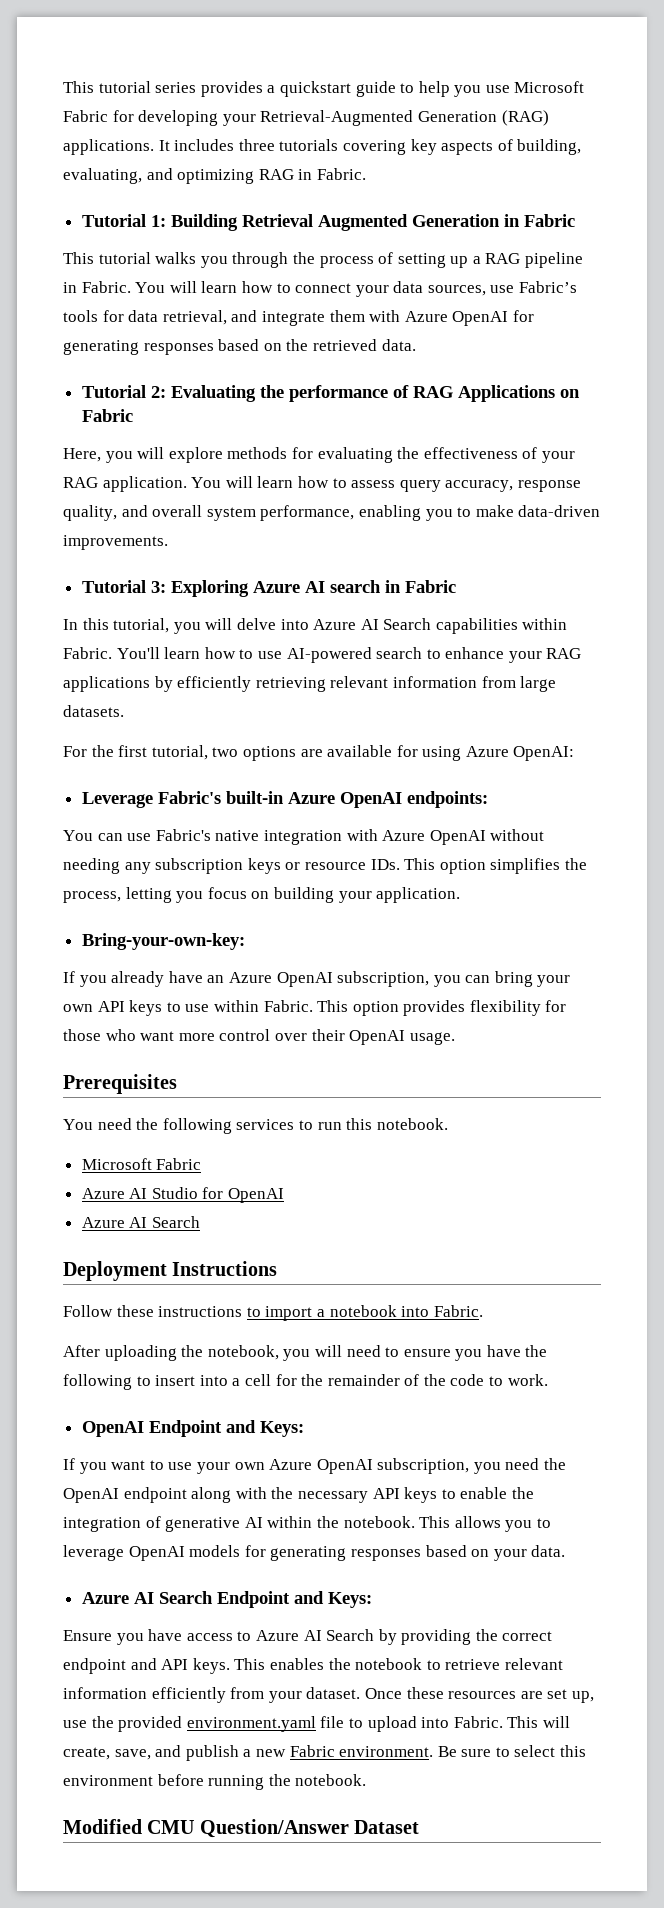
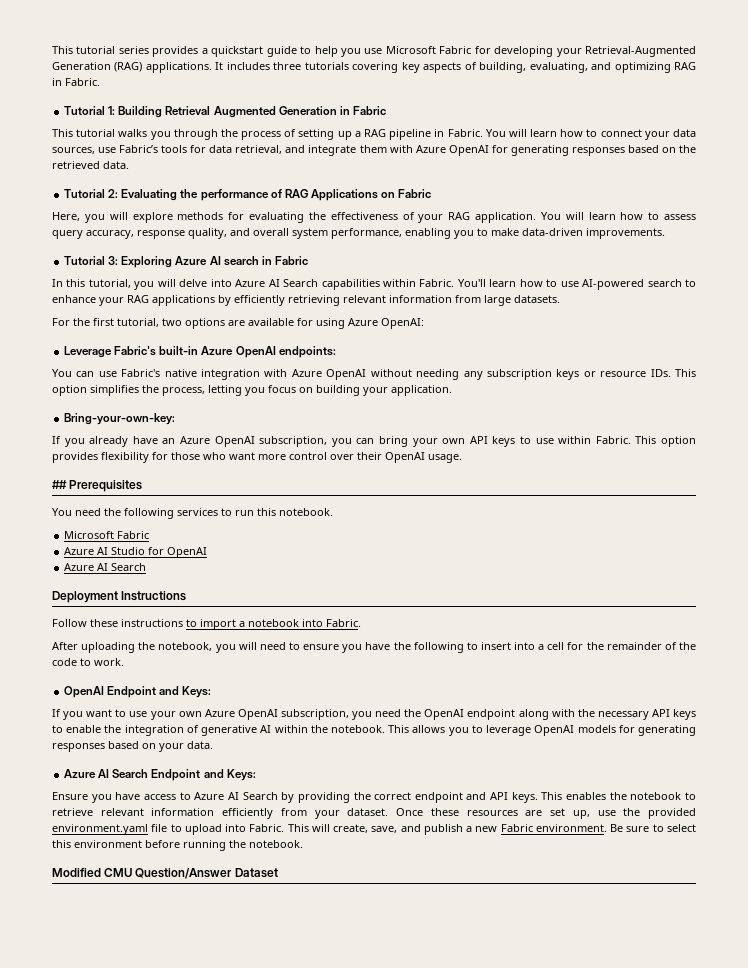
- Prerequisites
+ ## Prerequisites

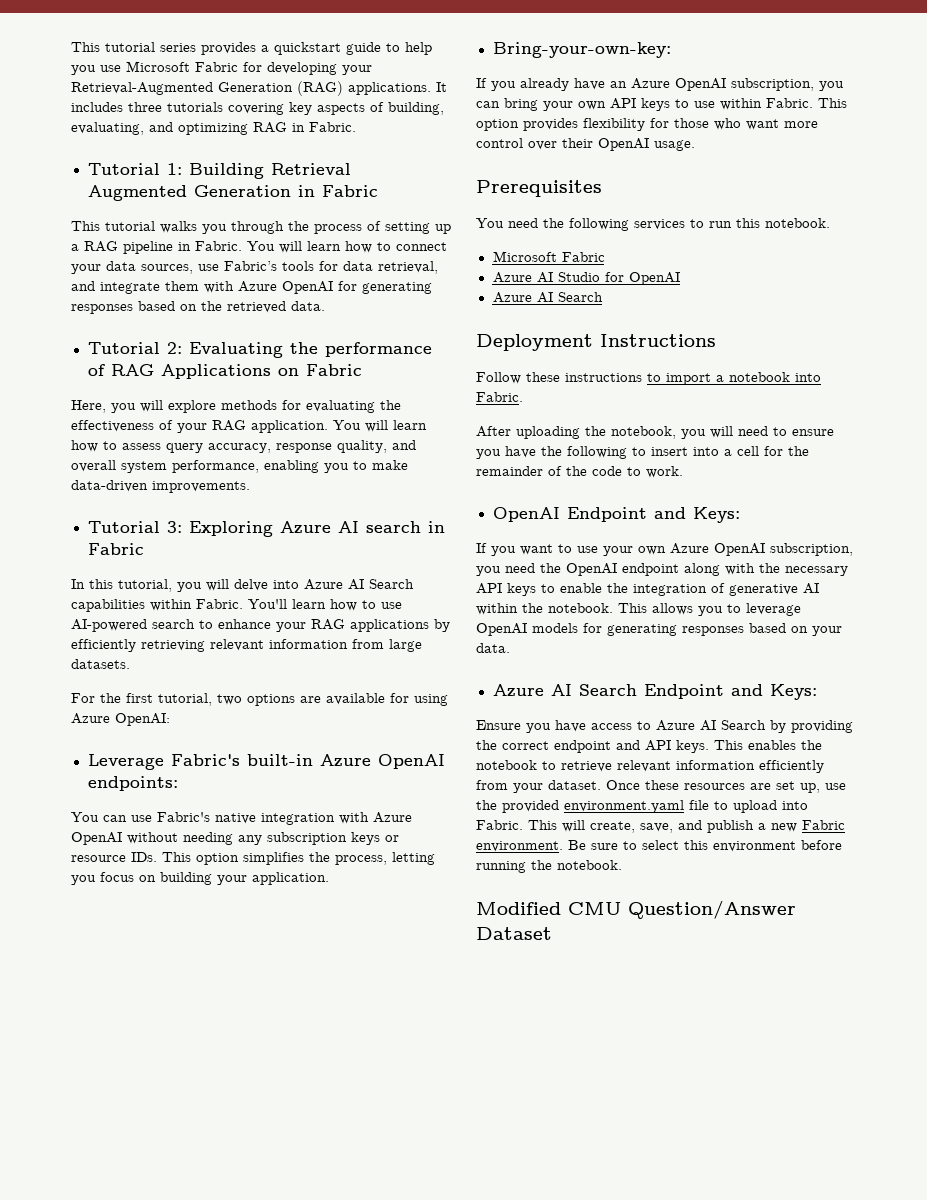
- ## Prerequisites
+ Prerequisites

